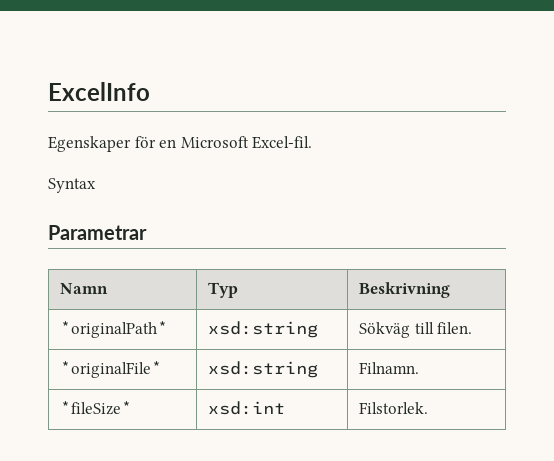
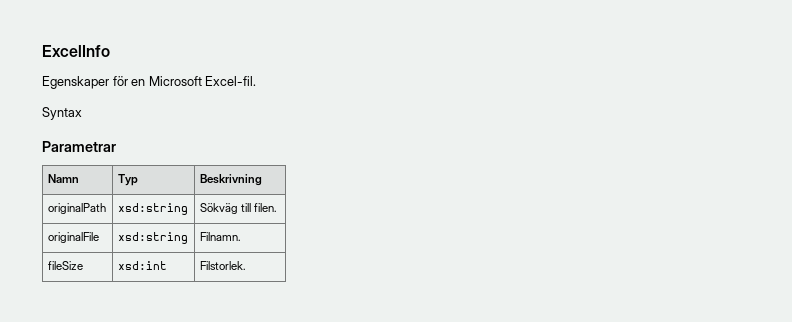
- *originalPath* | xsd:string | Sökväg till filen.
+ originalPath | xsd:string | Sökväg till filen.
- *originalFile* | xsd:string | Filnamn.
+ originalFile | xsd:string | Filnamn.
- *fileSize* | xsd:int | Filstorlek.
+ fileSize | xsd:int | Filstorlek.

